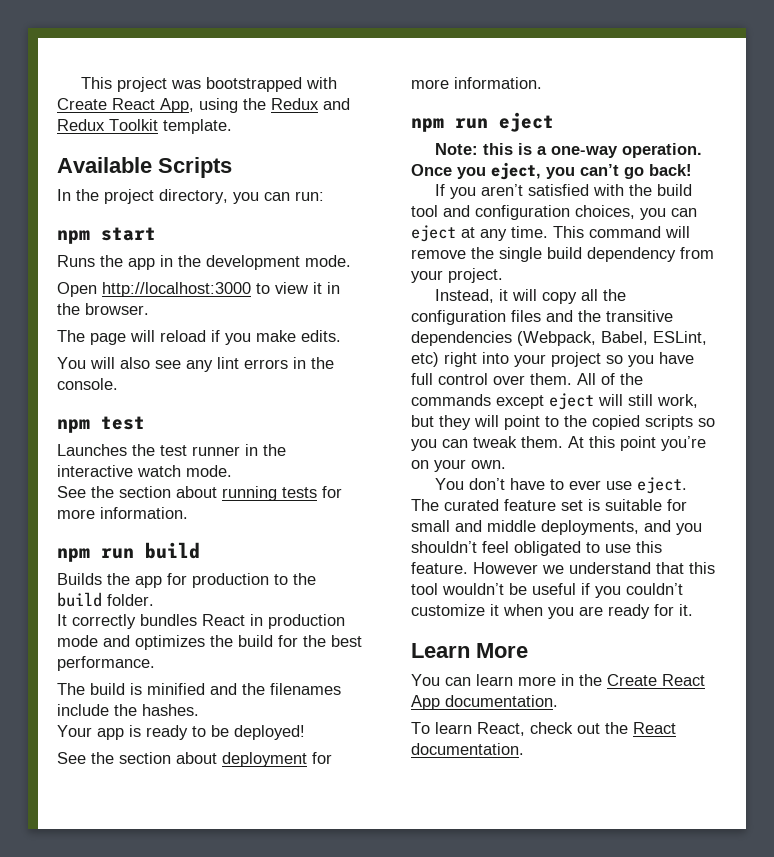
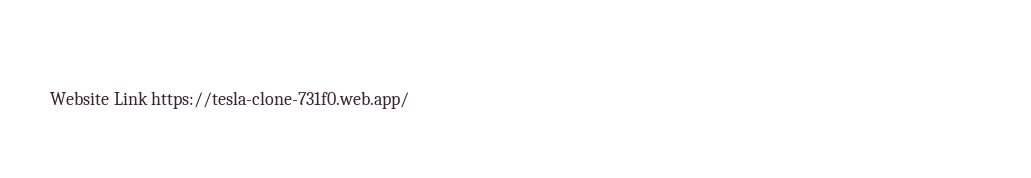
- This project was bootstrapped with Create React App, using the Redux and Redux Toolkit template.
- Available Scripts
- In the project directory, you can run:
- npm start
- Runs the app in the development mode.
- Open http://localhost:3000 to view it in the browser.
- The page will reload if you make edits.
- You will also see any lint errors in the console.
- npm test
- Launches the test runner in the interactive watch mode.
- See the section about running tests for more information.
- npm run build
- Builds the app for production to the build folder.
- It correctly bundles React in production mode and optimizes the build for the best performance.
- The build is minified and the filenames include the hashes.
- Your app is ready to be deployed!
- See the section about deployment for more information.
- npm run eject
- Note: this is a one-way operation. Once you eject, you can’t go back!
- If you aren’t satisfied with the build tool and configuration choices, you can eject at any time. This command will remove the single build dependency from your project.
- Instead, it will copy all the configuration files and the transitive dependencies (Webpack, Babel, ESLint, etc) right into your project so you have full control over them. All of the commands except eject will still work, but they will point to the copied scripts so you can tweak them. At this point you’re on your own.
- You don’t have to ever use eject. The curated feature set is suitable for small and middle deployments, and you shouldn’t feel obligated to use this feature. However we understand that this tool wouldn’t be useful if you couldn’t customize it when you are ready for it.
- Learn More
- You can learn more in the Create React App documentation.
- To learn React, check out the React documentation.
+ Website Link https://tesla-clone-731f0.web.app/

